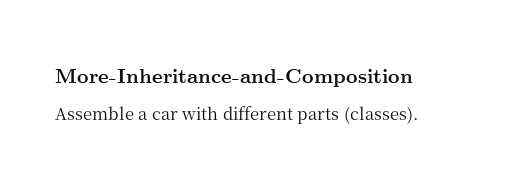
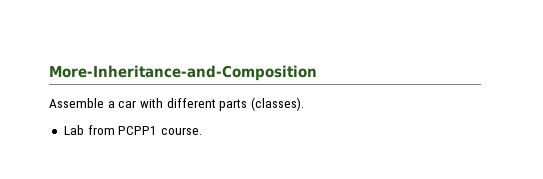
+ Lab from PCPP1 course.

